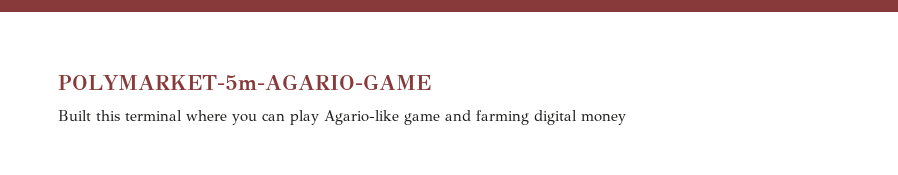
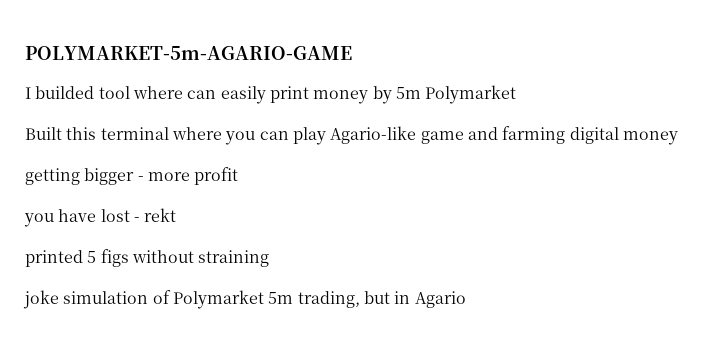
+ I builded tool where can easily print money by 5m Polymarket
+ getting bigger - more profit
+ you have lost - rekt
+ printed 5 figs without straining
+ joke simulation of Polymarket 5m trading, but in Agario

